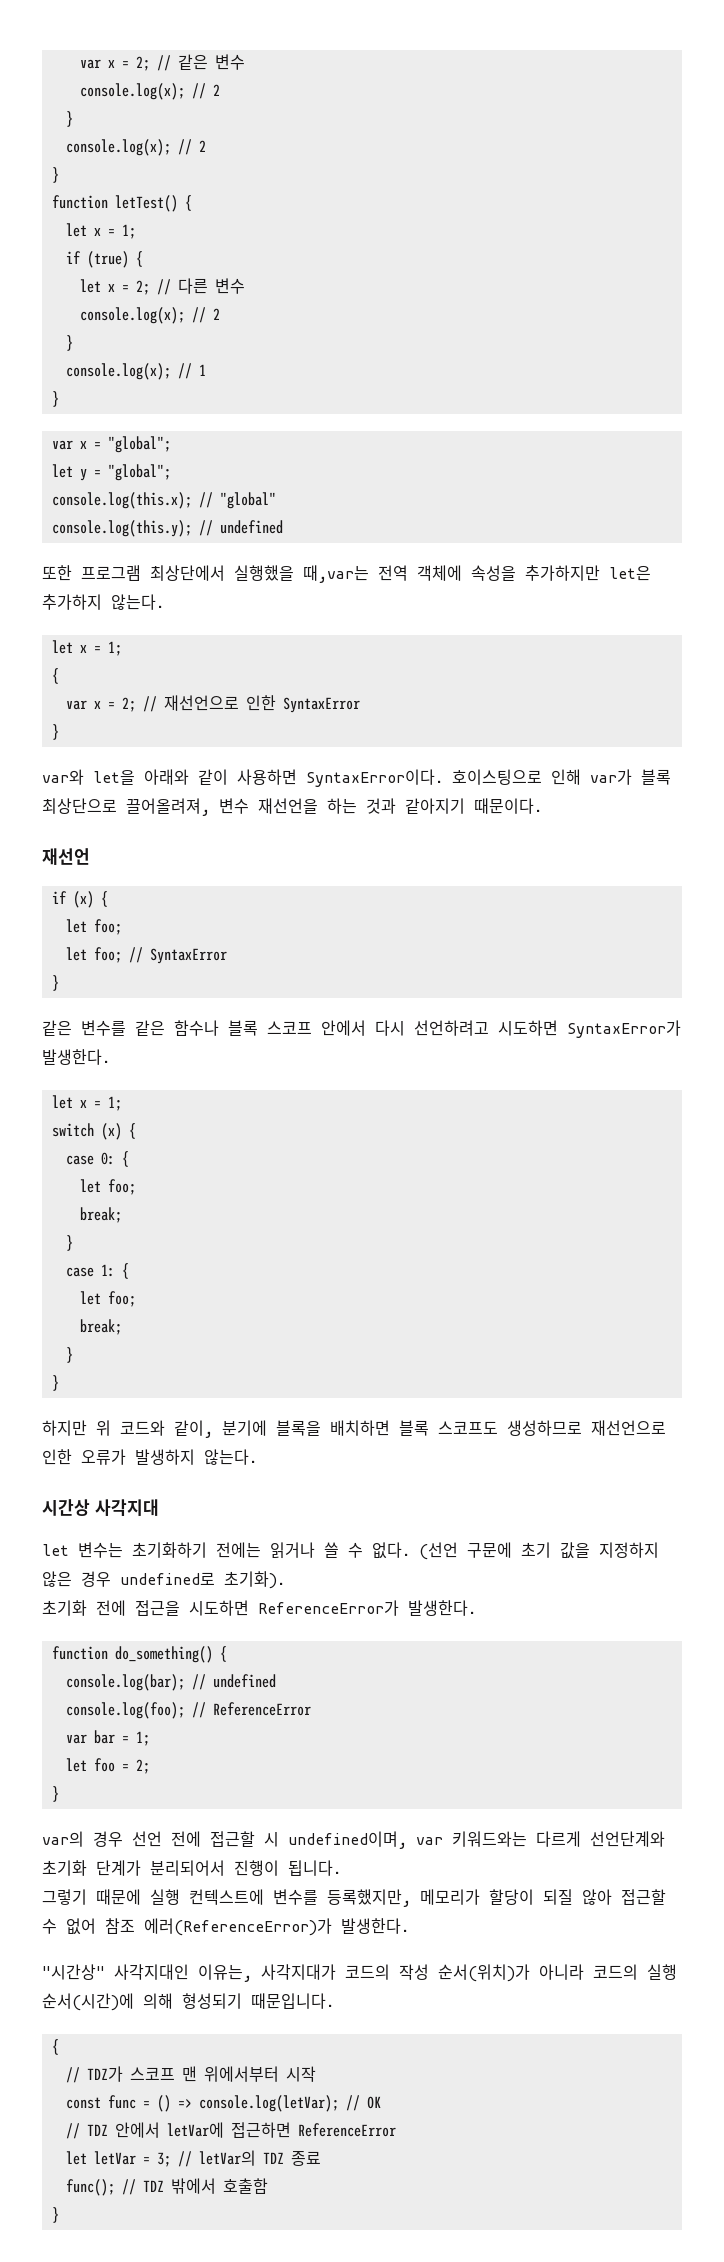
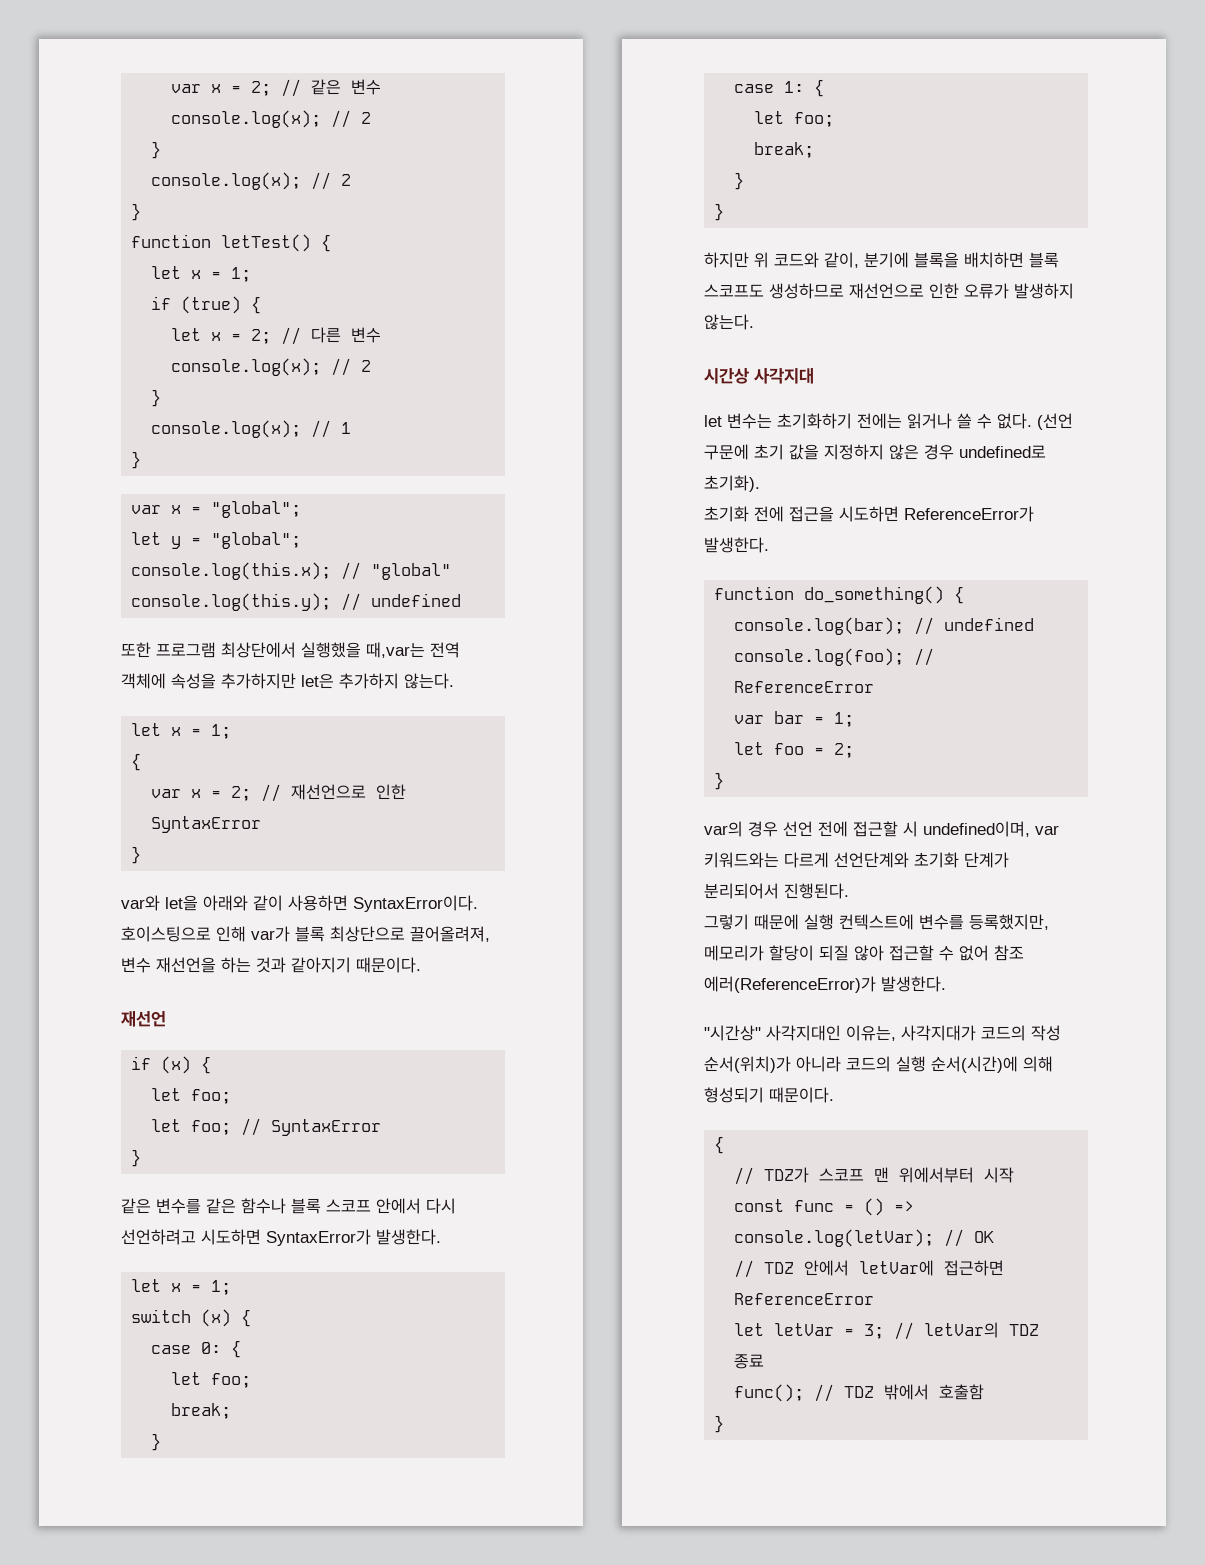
- var의 경우 선언 전에 접근할 시 undefined이며, var 키워드와는 다르게 선언단계와 초기화 단계가 분리되어서 진행이 됩니다.
+ var의 경우 선언 전에 접근할 시 undefined이며, var 키워드와는 다르게 선언단계와 초기화 단계가 분리되어서 진행된다.
- "시간상" 사각지대인 이유는, 사각지대가 코드의 작성 순서(위치)가 아니라 코드의 실행 순서(시간)에 의해 형성되기 때문입니다.
+ "시간상" 사각지대인 이유는, 사각지대가 코드의 작성 순서(위치)가 아니라 코드의 실행 순서(시간)에 의해 형성되기 때문이다.

